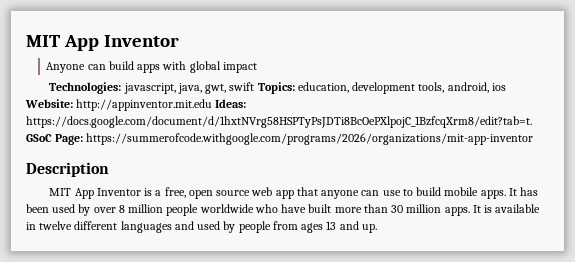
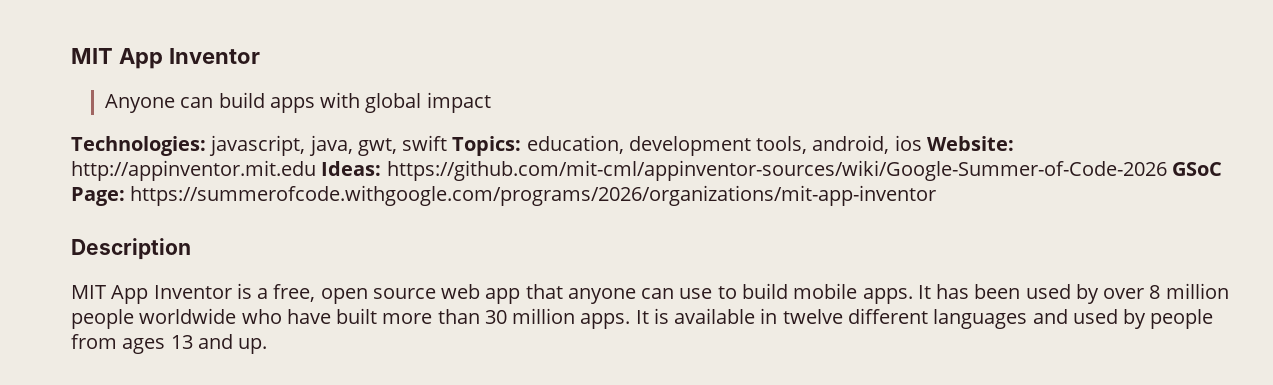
- Technologies: javascript, java, gwt, swift Topics: education, development tools, android, ios Website: http://appinventor.mit.edu Ideas: https://docs.google.com/document/d/1hxtNVrg58HSPTyPsJDTi8BcOePXlpojC_1BzfcqXrm8/edit?tab=t. GSoC Page: https://summerofcode.withgoogle.com/programs/2026/organizations/mit-app-inventor
+ Technologies: javascript, java, gwt, swift Topics: education, development tools, android, ios Website: http://appinventor.mit.edu Ideas: https://github.com/mit-cml/appinventor-sources/wiki/Google-Summer-of-Code-2026 GSoC Page: https://summerofcode.withgoogle.com/programs/2026/organizations/mit-app-inventor

